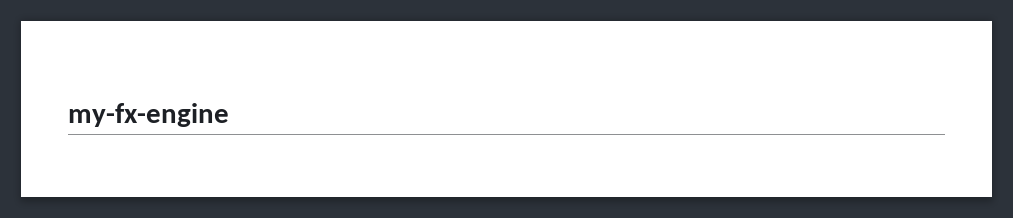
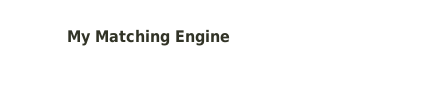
- my-fx-engine
+ My Matching Engine

